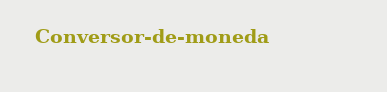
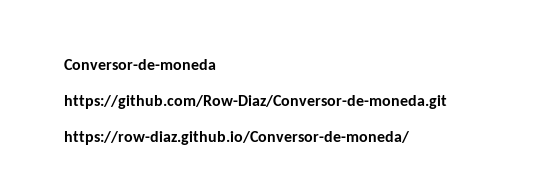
+ https://github.com/Row-Diaz/Conversor-de-moneda.git
+ https://row-diaz.github.io/Conversor-de-moneda/

